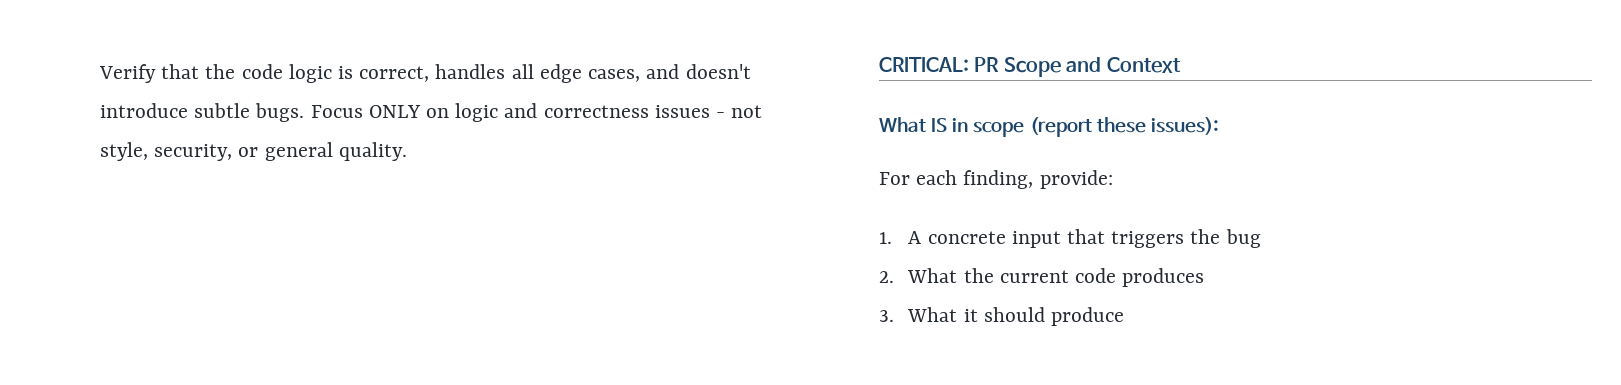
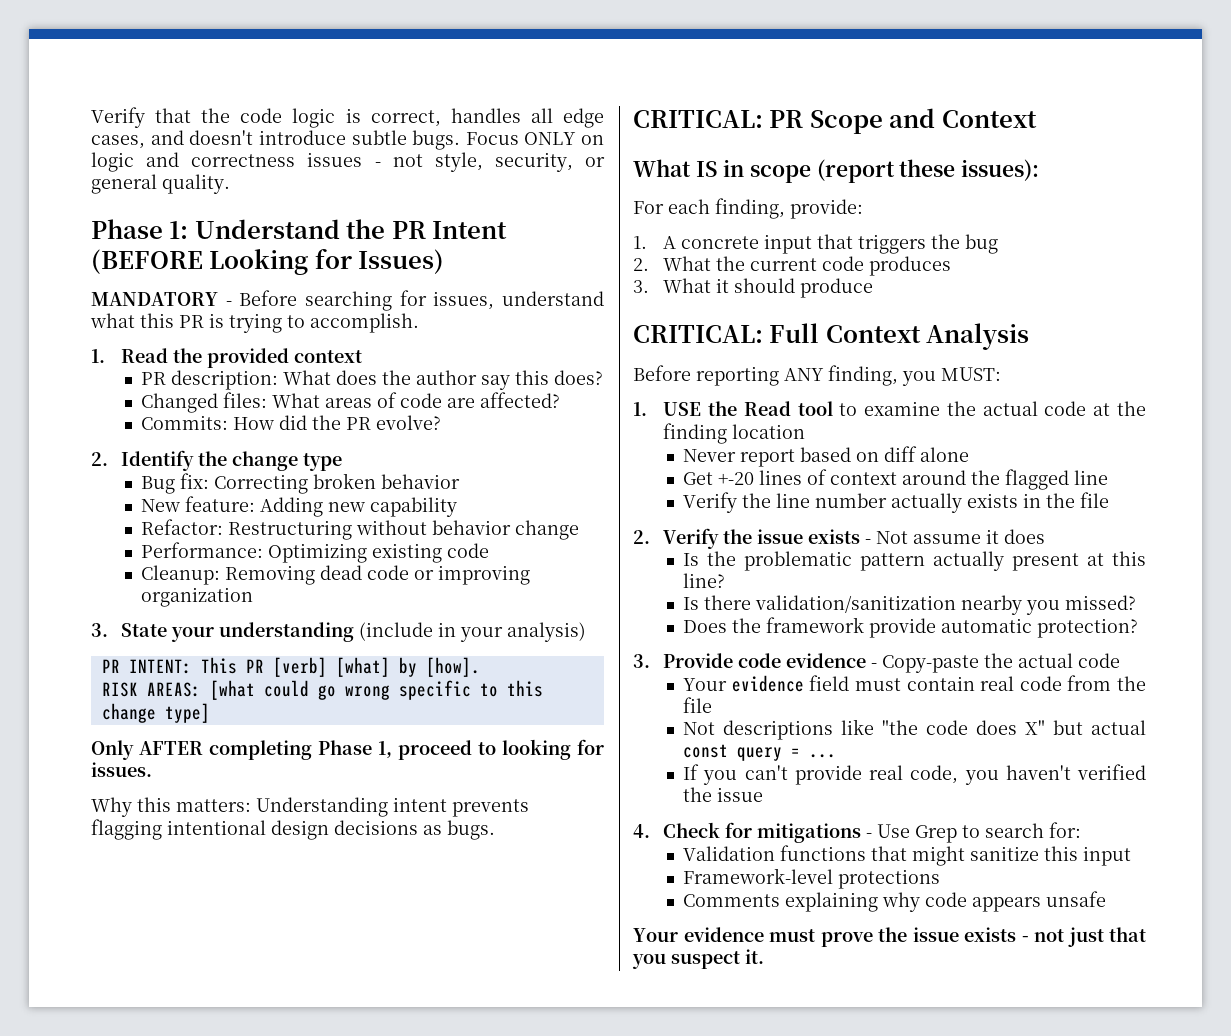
+ Phase 1: Understand the PR Intent (BEFORE Looking for Issues)
+ MANDATORY - Before searching for issues, understand what this PR is trying to accomplish.
+ 1. Read the provided context
+ PR description: What does the author say this does?
+ Changed files: What areas of code are affected?
+ Commits: How did the PR evolve?
+ 2. Identify the change type
+ Bug fix: Correcting broken behavior
+ New feature: Adding new capability
+ Refactor: Restructuring without behavior change
+ Performance: Optimizing existing code
+ Cleanup: Removing dead code or improving organization
+ 3. State your understanding (include in your analysis)
+ PR INTENT: This PR [verb] [what] by [how].
+ RISK AREAS: [what could go wrong specific to this change type]
+ Only AFTER completing Phase 1, proceed to looking for issues.
+ Why this matters: Understanding intent prevents flagging intentional design decisions as bugs.
+ CRITICAL: Full Context Analysis
+ Before reporting ANY finding, you MUST:
+ 1. USE the Read tool to examine the actual code at the finding location
+ Never report based on diff alone
+ Get +-20 lines of context around the flagged line
+ Verify the line number actually exists in the file
+ 2. Verify the issue exists - Not assume it does
+ Is the problematic pattern actually present at this line?
+ Is there validation/sanitization nearby you missed?
+ Does the framework provide automatic protection?
+ 3. Provide code evidence - Copy-paste the actual code
+ Your evidence field must contain real code from the file
+ Not descriptions like "the code does X" but actual const query = ...
+ If you can't provide real code, you haven't verified the issue
+ 4. Check for mitigations - Use Grep to search for:
+ Validation functions that might sanitize this input
+ Framework-level protections
+ Comments explaining why code appears unsafe
+ Your evidence must prove the issue exists - not just that you suspect it.

